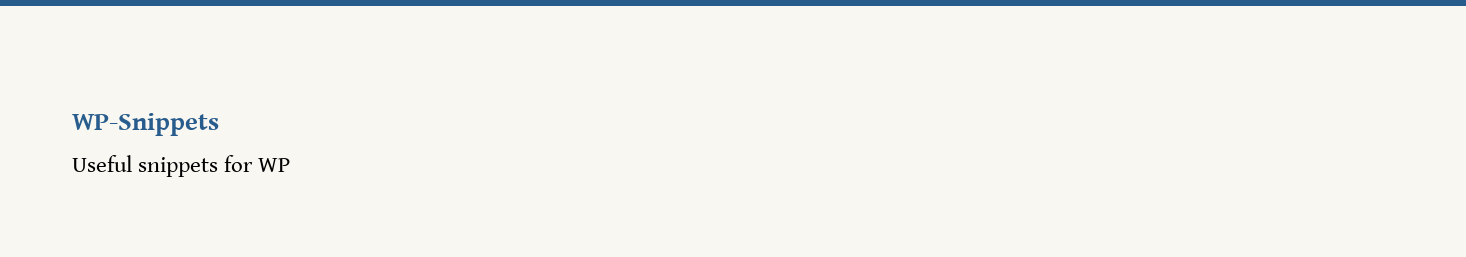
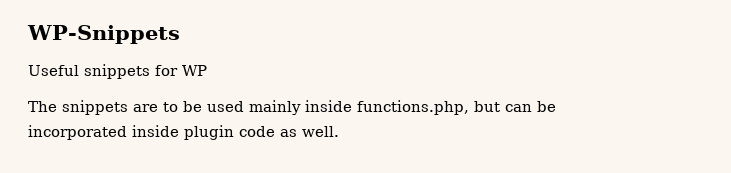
+ The snippets are to be used mainly inside functions.php, but can be incorporated inside plugin code as well.

